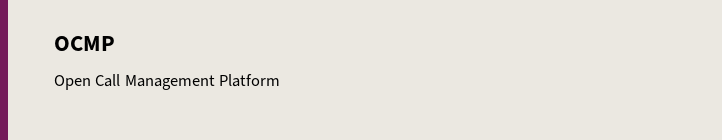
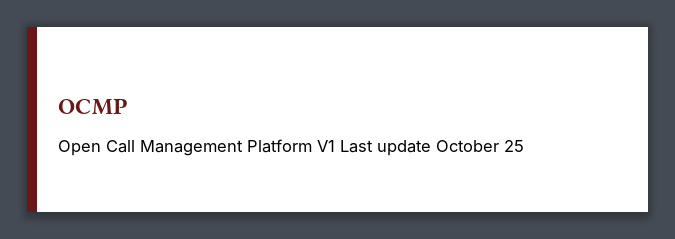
- Open Call Management Platform
+ Open Call Management Platform V1 Last update October 25

